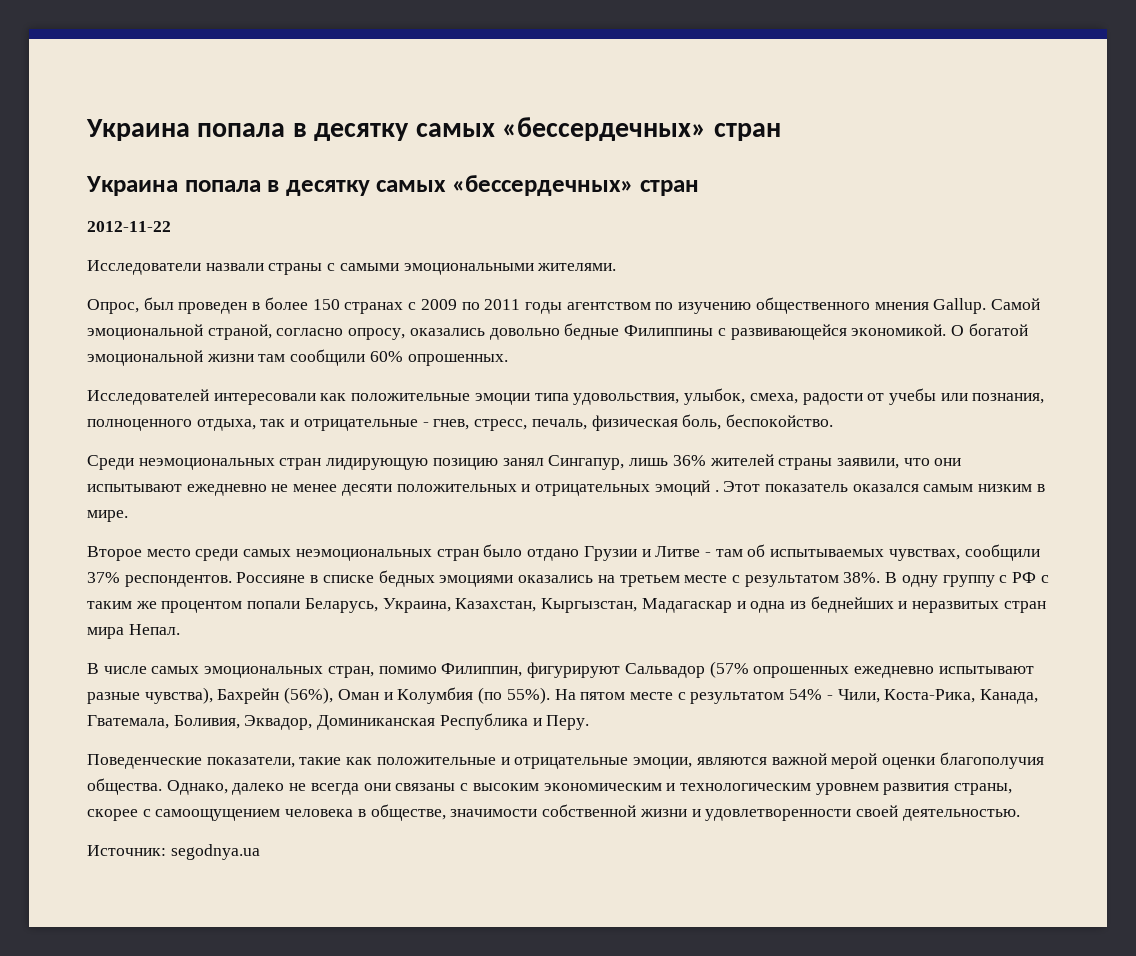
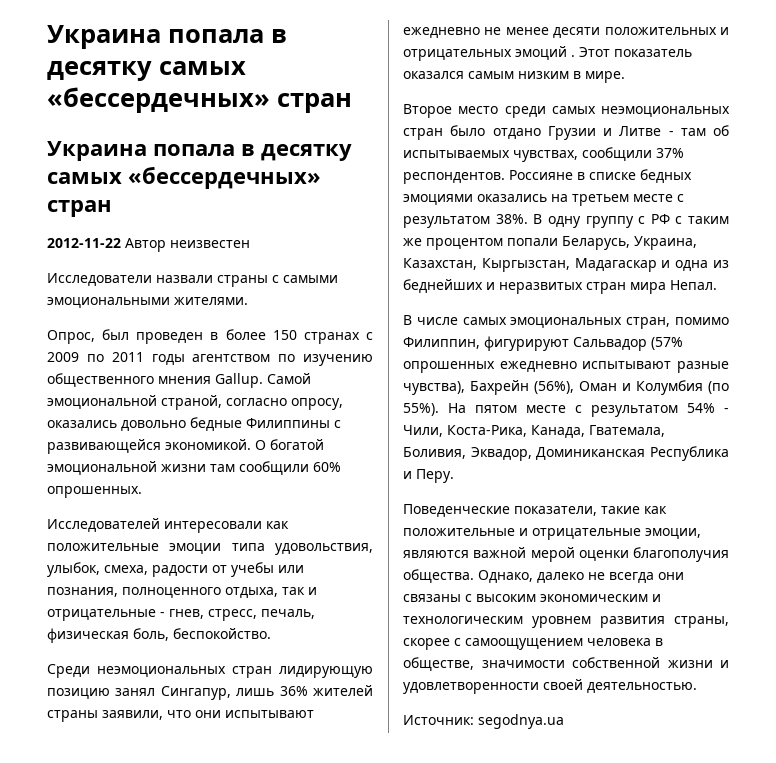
- 2012-11-22
+ 2012-11-22 Автор неизвестен

